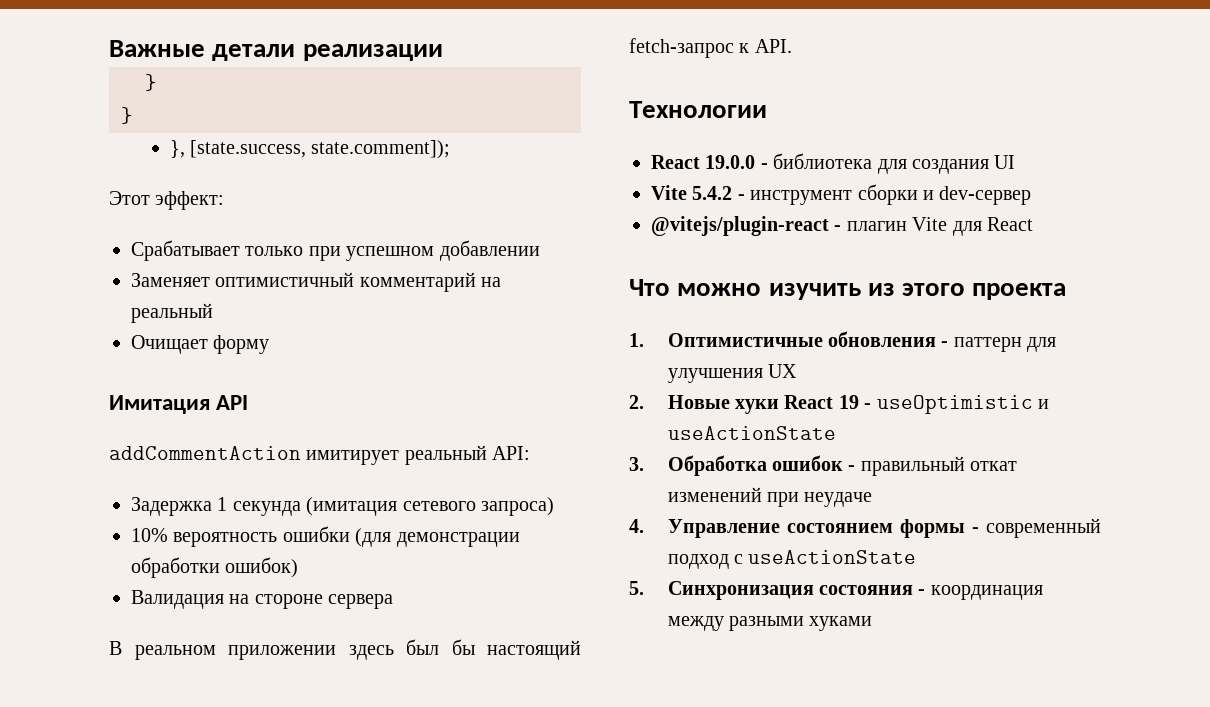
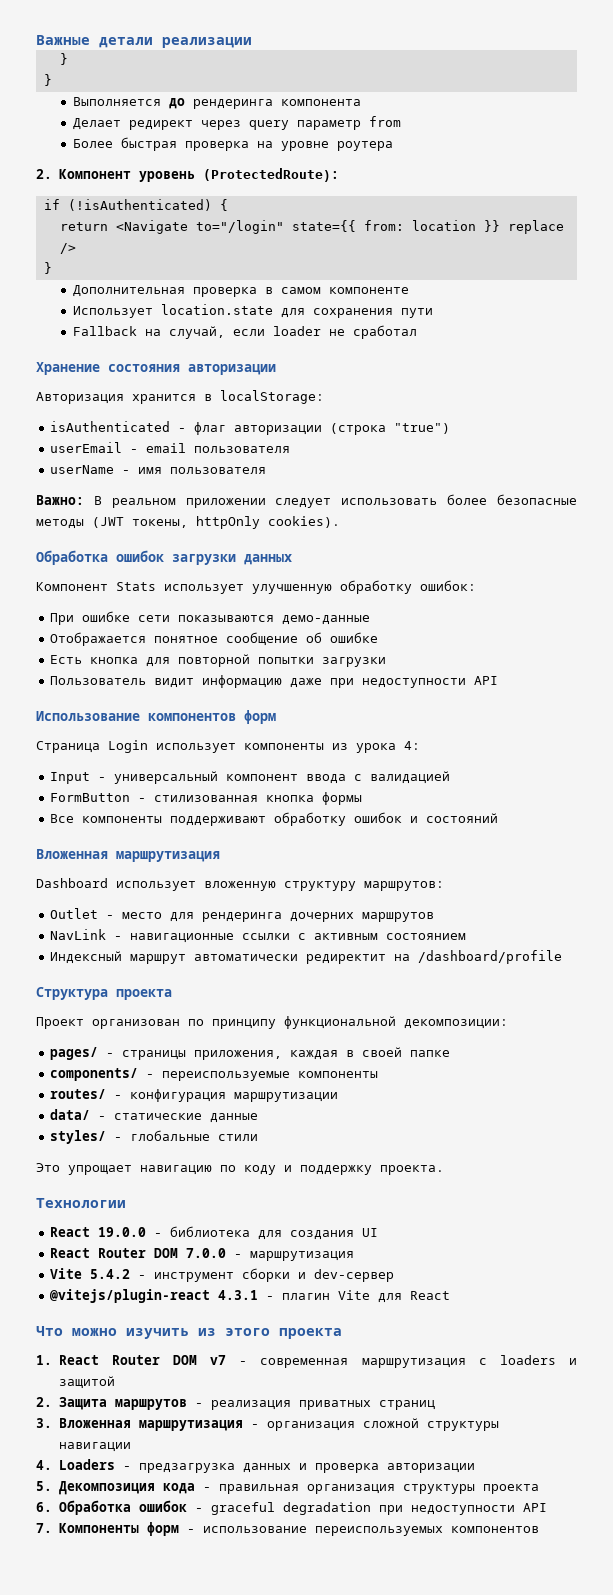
- }, [state.success, state.comment]);
- Этот эффект:
- Срабатывает только при успешном добавлении
- Заменяет оптимистичный комментарий на реальный
- Очищает форму
- Имитация API
- addCommentAction имитирует реальный API:
- Задержка 1 секунда (имитация сетевого запроса)
- 10% вероятность ошибки (для демонстрации обработки ошибок)
- Валидация на стороне сервера
- В реальном приложении здесь был бы настоящий fetch-запрос к API.
+ Выполняется до рендеринга компонента
+ Делает редирект через query параметр from
+ Более быстрая проверка на уровне роутера
+ 2. Компонент уровень (ProtectedRoute):
+ if (!isAuthenticated) {
+ return <Navigate to="/login" state={{ from: location }} replace />
+ }
+ Дополнительная проверка в самом компоненте
+ Использует location.state для сохранения пути
+ Fallback на случай, если loader не сработал
+ Хранение состояния авторизации
+ Авторизация хранится в localStorage:
+ isAuthenticated - флаг авторизации (строка "true")
+ userEmail - email пользователя
+ userName - имя пользователя
+ Важно: В реальном приложении следует использовать более безопасные методы (JWT токены, httpOnly cookies).
+ Обработка ошибок загрузки данных
+ Компонент Stats использует улучшенную обработку ошибок:
+ При ошибке сети показываются демо-данные
+ Отображается понятное сообщение об ошибке
+ Есть кнопка для повторной попытки загрузки
+ Пользователь видит информацию даже при недоступности API
+ Использование компонентов форм
+ Страница Login использует компоненты из урока 4:
+ Input - универсальный компонент ввода с валидацией
+ FormButton - стилизованная кнопка формы
+ Все компоненты поддерживают обработку ошибок и состояний
+ Вложенная маршрутизация
+ Dashboard использует вложенную структуру маршрутов:
+ Outlet - место для рендеринга дочерних маршрутов
+ NavLink - навигационные ссылки с активным состоянием
+ Индексный маршрут автоматически редиректит на /dashboard/profile
+ Структура проекта
+ Проект организован по принципу функциональной декомпозиции:
+ pages/ - страницы приложения, каждая в своей папке
+ components/ - переиспользуемые компоненты
+ routes/ - конфигурация маршрутизации
+ data/ - статические данные
+ styles/ - глобальные стили
+ Это упрощает навигацию по коду и поддержку проекта.
+ React Router DOM 7.0.0 - маршрутизация
- @vitejs/plugin-react - плагин Vite для React
+ @vitejs/plugin-react 4.3.1 - плагин Vite для React
- 1. Оптимистичные обновления - паттерн для улучшения UX
- 2. Новые хуки React 19 - useOptimistic и useActionState
- 3. Обработка ошибок - правильный откат изменений при неудаче
- 4. Управление состоянием формы - современный подход с useActionState
- 5. Синхронизация состояния - координация между разными хуками
+ 1. React Router DOM v7 - современная маршрутизация с loaders и защитой
+ 2. Защита маршрутов - реализация приватных страниц
+ 3. Вложенная маршрутизация - организация сложной структуры навигации
+ 4. Loaders - предзагрузка данных и проверка авторизации
+ 5. Декомпозиция кода - правильная организация структуры проекта
+ 6. Обработка ошибок - graceful degradation при недоступности API
+ 7. Компоненты форм - использование переиспользуемых компонентов

